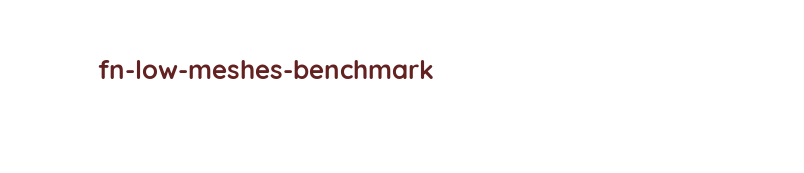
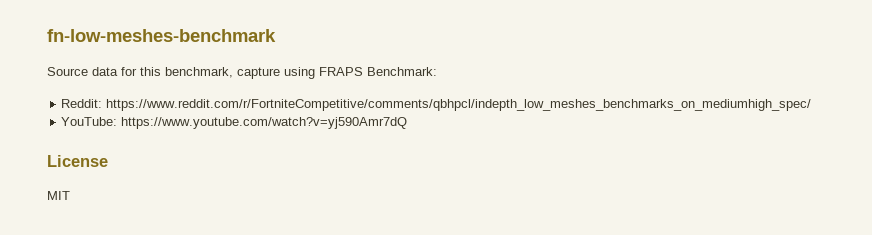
+ Source data for this benchmark, capture using FRAPS Benchmark:
+ Reddit: https://www.reddit.com/r/FortniteCompetitive/comments/qbhpcl/indepth_low_meshes_benchmarks_on_mediumhigh_spec/
+ YouTube: https://www.youtube.com/watch?v=yj590Amr7dQ
+ License
+ MIT

